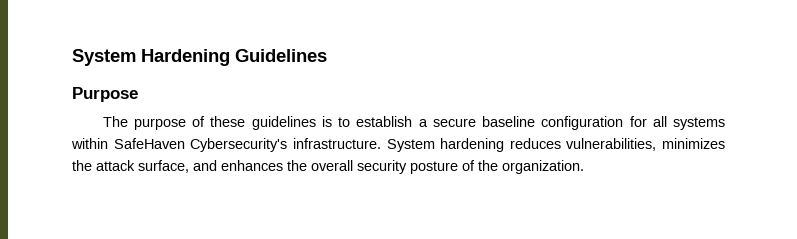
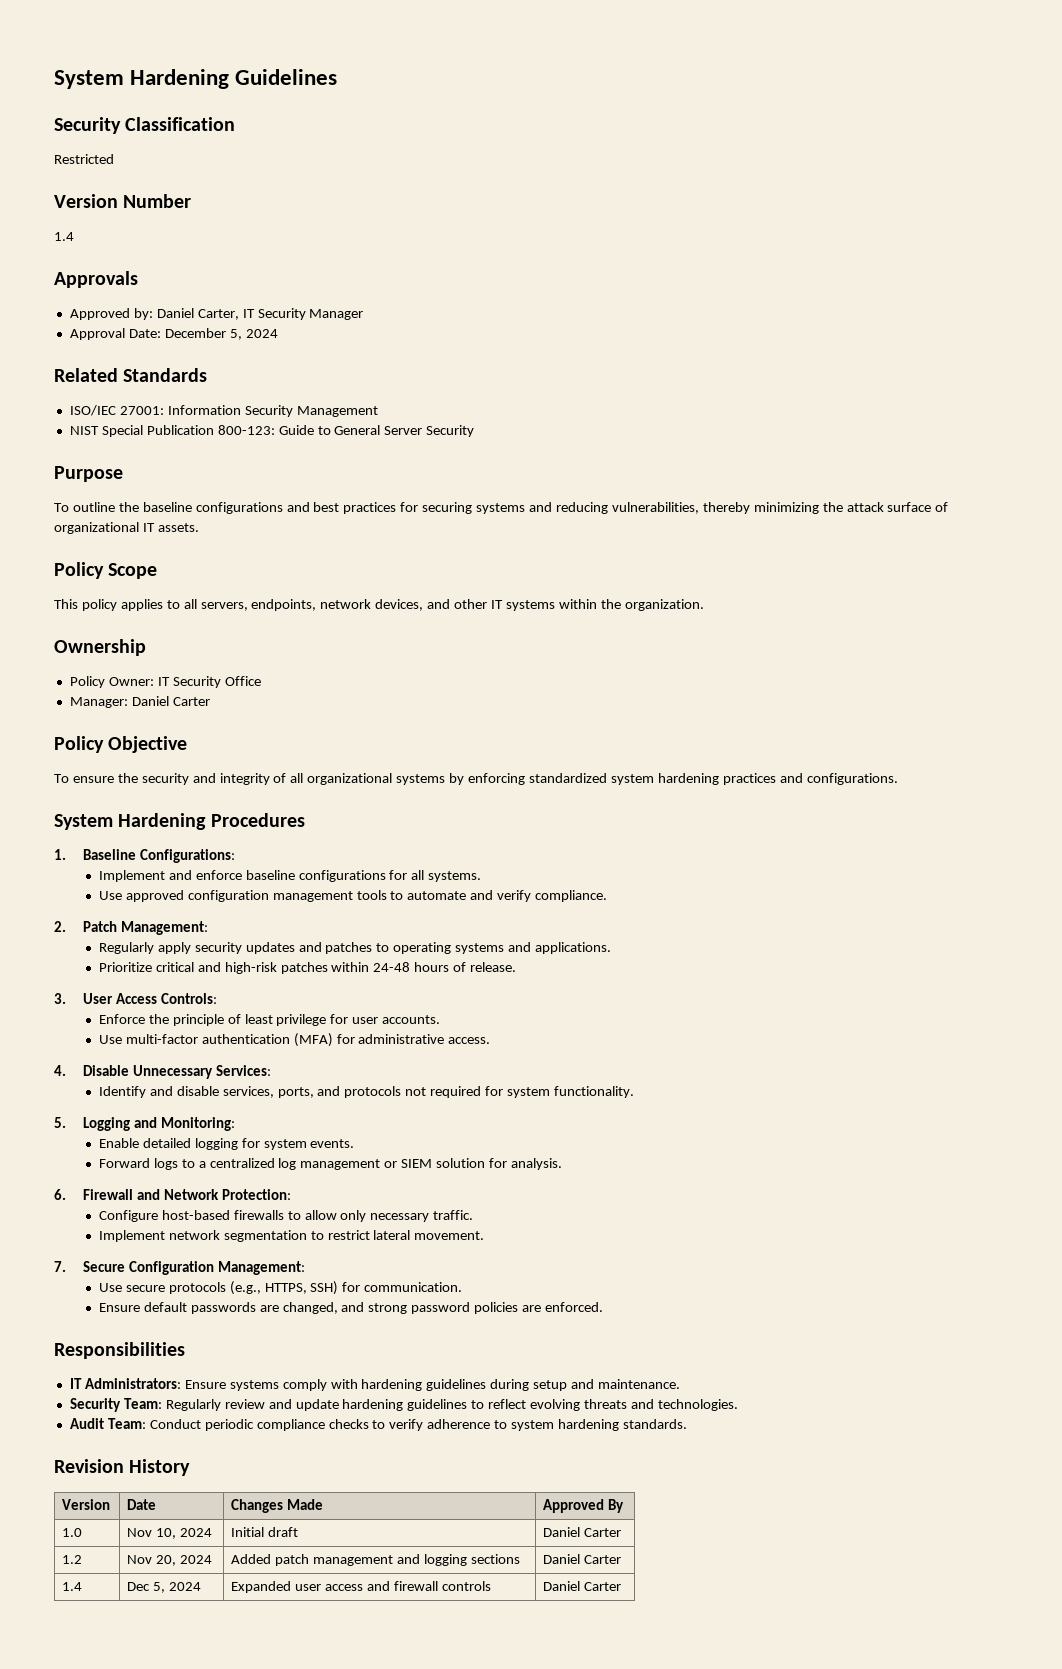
+ Security Classification
+ Restricted
+ Version Number
+ 1.4
+ Approvals
+ Approved by: Daniel Carter, IT Security Manager
+ Approval Date: December 5, 2024
+ Related Standards
+ ISO/IEC 27001: Information Security Management
+ NIST Special Publication 800-123: Guide to General Server Security
  Purpose
- The purpose of these guidelines is to establish a secure baseline configuration for all systems within SafeHaven Cybersecurity's infrastructure. System hardening reduces vulnerabilities, minimizes the attack surface, and enhances the overall security posture of the organization.
+ To outline the baseline configurations and best practices for securing systems and reducing vulnerabilities, thereby minimizing the attack surface of organizational IT assets.
+ Policy Scope
+ This policy applies to all servers, endpoints, network devices, and other IT systems within the organization.
+ Ownership
+ Policy Owner: IT Security Office
+ Manager: Daniel Carter
+ Policy Objective
+ To ensure the security and integrity of all organizational systems by enforcing standardized system hardening practices and configurations.
+ System Hardening Procedures
+ 1. Baseline Configurations:
+ Implement and enforce baseline configurations for all systems.
+ Use approved configuration management tools to automate and verify compliance.
+ 2. Patch Management:
+ Regularly apply security updates and patches to operating systems and applications.
+ Prioritize critical and high-risk patches within 24-48 hours of release.
+ 3. User Access Controls:
+ Enforce the principle of least privilege for user accounts.
+ Use multi-factor authentication (MFA) for administrative access.
+ 4. Disable Unnecessary Services:
+ Identify and disable services, ports, and protocols not required for system functionality.
+ 5. Logging and Monitoring:
+ Enable detailed logging for system events.
+ Forward logs to a centralized log management or SIEM solution for analysis.
+ 6. Firewall and Network Protection:
+ Configure host-based firewalls to allow only necessary traffic.
+ Implement network segmentation to restrict lateral movement.
+ 7. Secure Configuration Management:
+ Use secure protocols (e.g., HTTPS, SSH) for communication.
+ Ensure default passwords are changed, and strong password policies are enforced.
+ Responsibilities
+ IT Administrators: Ensure systems comply with hardening guidelines during setup and maintenance.
+ Security Team: Regularly review and update hardening guidelines to reflect evolving threats and technologies.
+ Audit Team: Conduct periodic compliance checks to verify adherence to system hardening standards.
+ Revision History
+ Version | Date | Changes Made | Approved By
+ 1.0 | Nov 10, 2024 | Initial draft | Daniel Carter
+ 1.2 | Nov 20, 2024 | Added patch management and logging sections | Daniel Carter
+ 1.4 | Dec 5, 2024 | Expanded user access and firewall controls | Daniel Carter

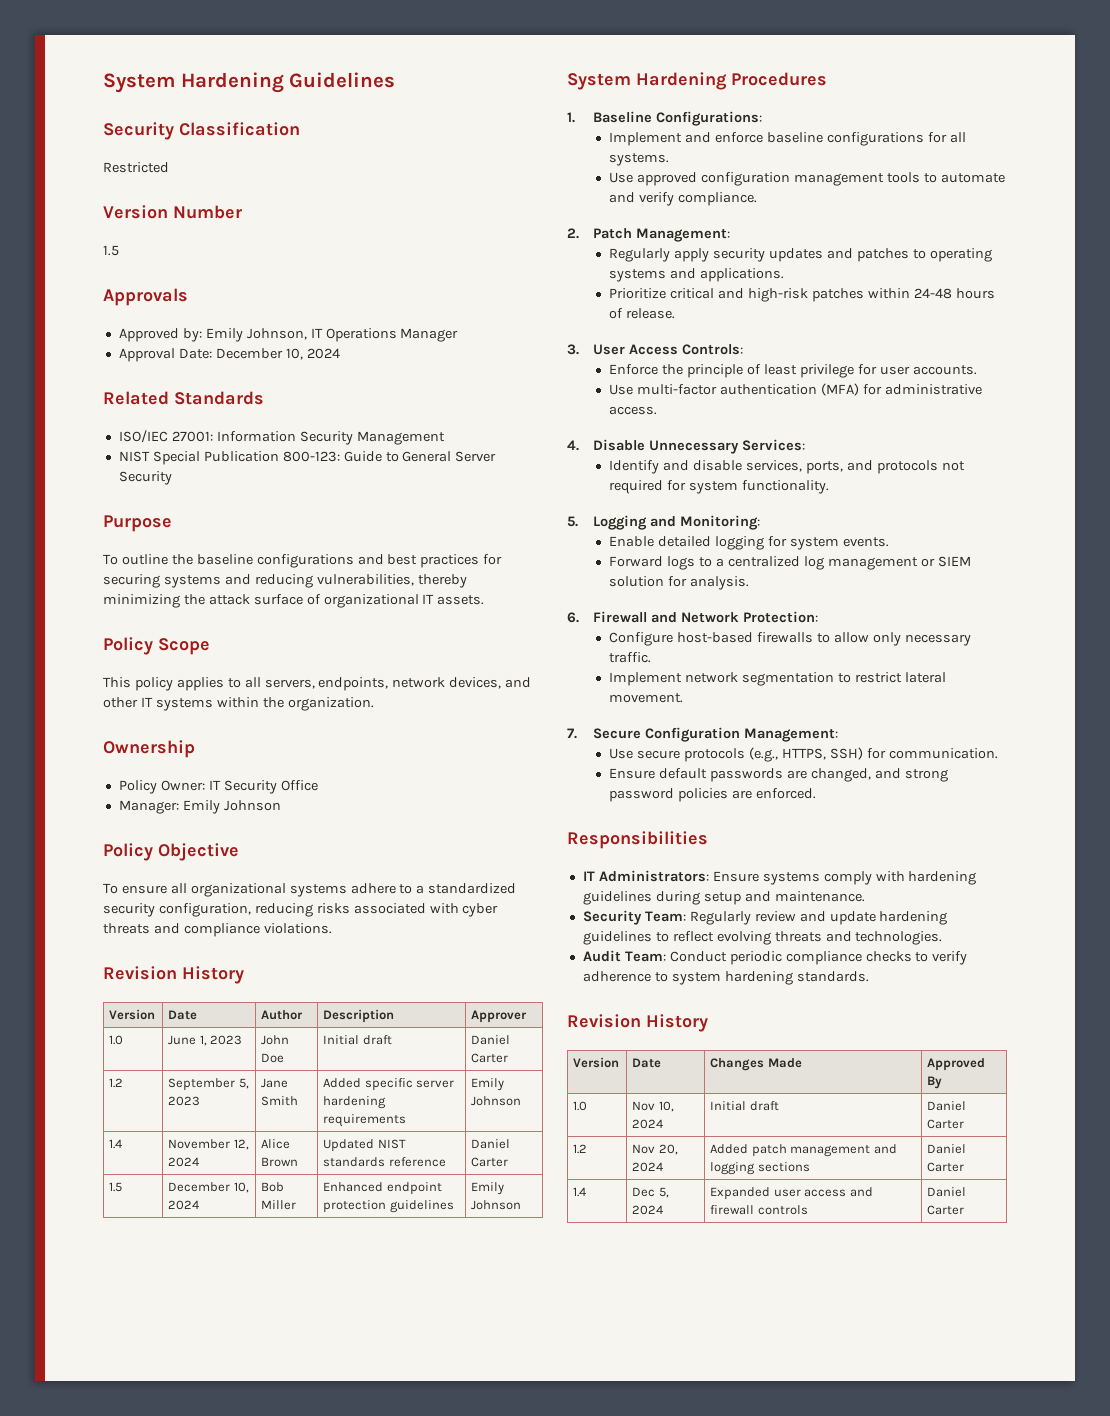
  Version Number
- 1.4
+ 1.5
- Approved by: Daniel Carter, IT Security Manager
+ Approved by: Emily Johnson, IT Operations Manager
- Approval Date: December 5, 2024
+ Approval Date: December 10, 2024
- Manager: Daniel Carter
+ Manager: Emily Johnson
- To ensure the security and integrity of all organizational systems by enforcing standardized system hardening practices and configurations.
+ To ensure all organizational systems adhere to a standardized security configuration, reducing risks associated with cyber threats and compliance violations.
+ Revision History
+ Version | Date | Author | Description | Approver
+ 1.0 | June 1, 2023 | John Doe | Initial draft | Daniel Carter
+ 1.2 | September 5, 2023 | Jane Smith | Added specific server hardening requirements | Emily Johnson
+ 1.4 | November 12, 2024 | Alice Brown | Updated NIST standards reference | Daniel Carter
+ 1.5 | December 10, 2024 | Bob Miller | Enhanced endpoint protection guidelines | Emily Johnson

